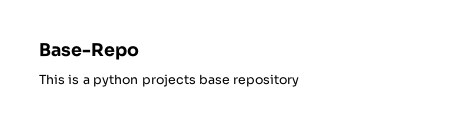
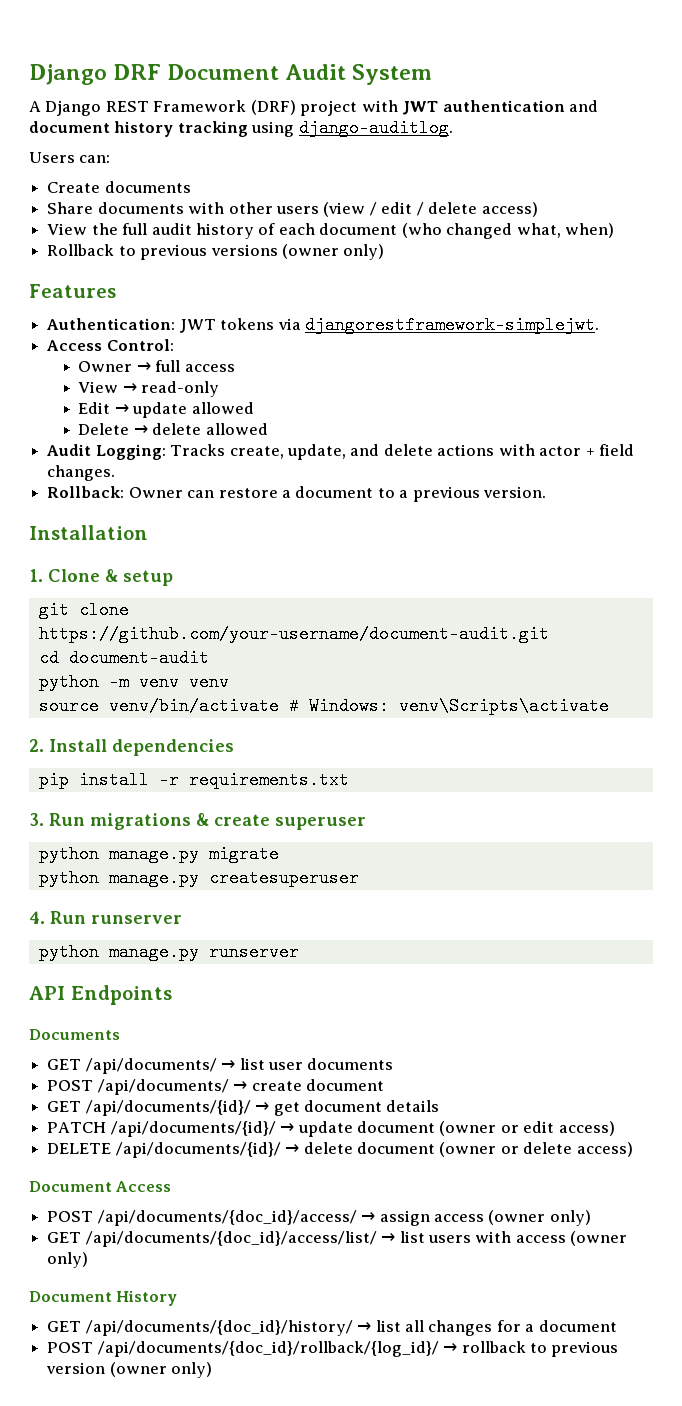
- Base-Repo
- This is a python projects base repository
+ Django DRF Document Audit System
+ A Django REST Framework (DRF) project with JWT authentication and document history tracking using django-auditlog.
+ Users can:
+ Create documents
+ Share documents with other users (view / edit / delete access)
+ View the full audit history of each document (who changed what, when)
+ Rollback to previous versions (owner only)
+ Features
+ Authentication: JWT tokens via djangorestframework-simplejwt.
+ Access Control:
+ Owner → full access
+ View → read-only
+ Edit → update allowed
+ Delete → delete allowed
+ Audit Logging: Tracks create, update, and delete actions with actor + field changes.
+ Rollback: Owner can restore a document to a previous version.
+ Installation
+ 1. Clone & setup
+ git clone https://github.com/your-username/document-audit.git
+ cd document-audit
+ python -m venv venv
+ source venv/bin/activate # Windows: venv\Scripts\activate
+ 2. Install dependencies
+ pip install -r requirements.txt
+ 3. Run migrations & create superuser
+ python manage.py migrate
+ python manage.py createsuperuser
+ 4. Run runserver
+ python manage.py runserver
+ API Endpoints
+ Documents
+ GET /api/documents/ → list user documents
+ POST /api/documents/ → create document
+ GET /api/documents/{id}/ → get document details
+ PATCH /api/documents/{id}/ → update document (owner or edit access)
+ DELETE /api/documents/{id}/ → delete document (owner or delete access)
+ Document Access
+ POST /api/documents/{doc_id}/access/ → assign access (owner only)
+ GET /api/documents/{doc_id}/access/list/ → list users with access (owner only)
+ Document History
+ GET /api/documents/{doc_id}/history/ → list all changes for a document
+ POST /api/documents/{doc_id}/rollback/{log_id}/ → rollback to previous version (owner only)

